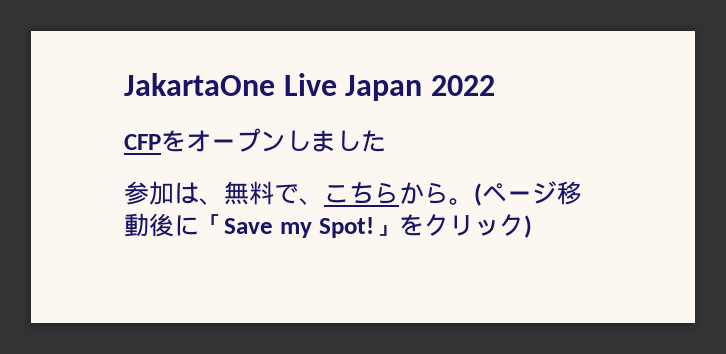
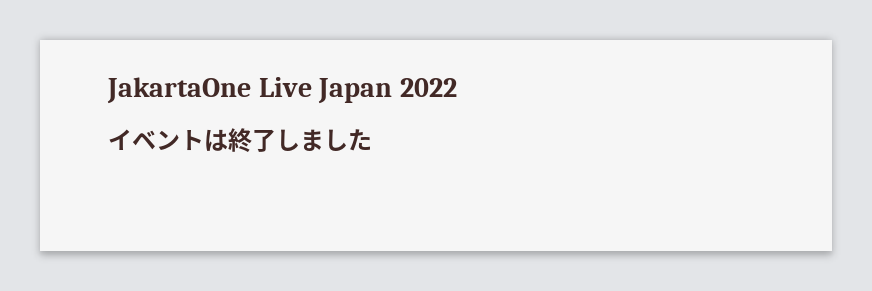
- CFPをオープンしました
+ イベントは終了しました
- 参加は、無料で、こちらから。(ページ移動後に「Save my Spot!」をクリック)

